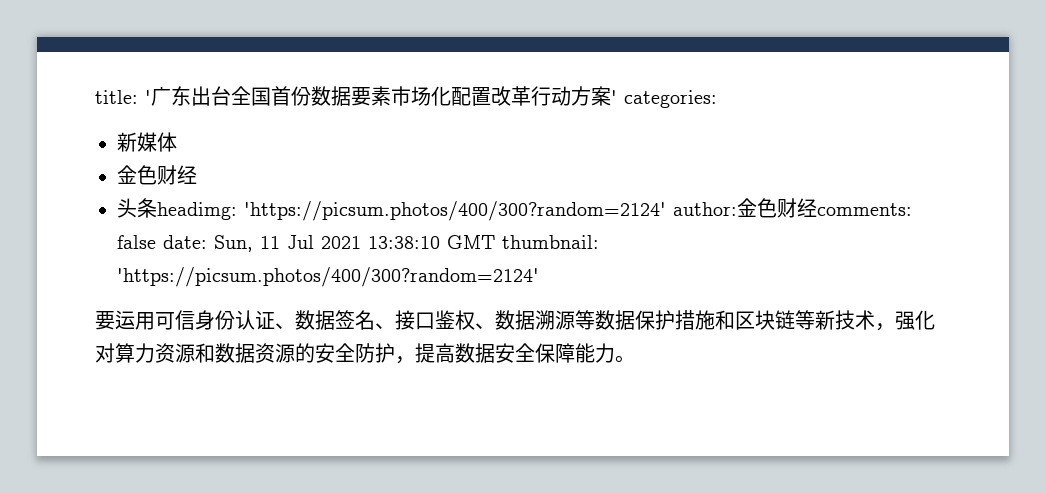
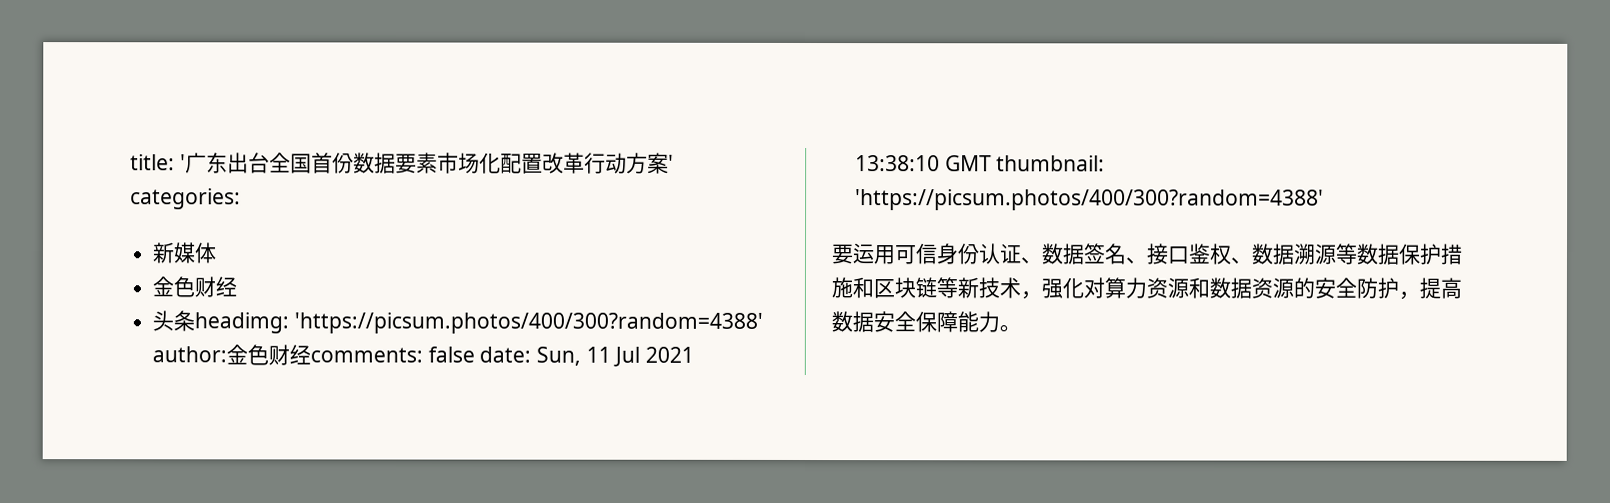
- 头条headimg: 'https://picsum.photos/400/300?random=2124' author:金色财经comments: false date: Sun, 11 Jul 2021 13:38:10 GMT thumbnail: 'https://picsum.photos/400/300?random=2124'
+ 头条headimg: 'https://picsum.photos/400/300?random=4388' author:金色财经comments: false date: Sun, 11 Jul 2021 13:38:10 GMT thumbnail: 'https://picsum.photos/400/300?random=4388'

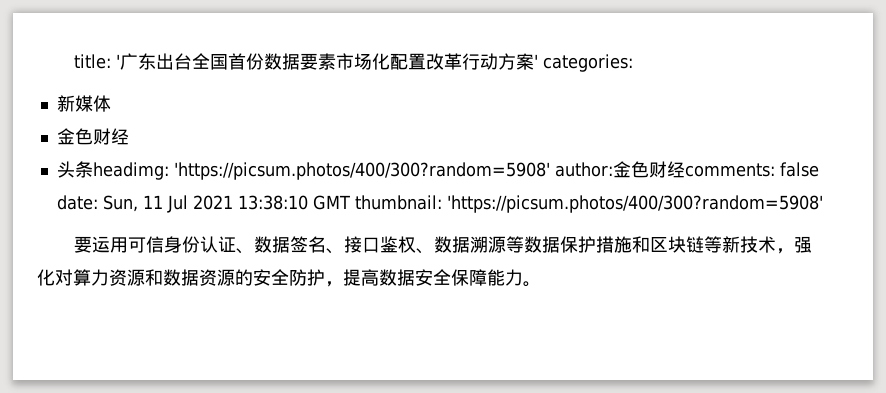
- 头条headimg: 'https://picsum.photos/400/300?random=4388' author:金色财经comments: false date: Sun, 11 Jul 2021 13:38:10 GMT thumbnail: 'https://picsum.photos/400/300?random=4388'
+ 头条headimg: 'https://picsum.photos/400/300?random=5908' author:金色财经comments: false date: Sun, 11 Jul 2021 13:38:10 GMT thumbnail: 'https://picsum.photos/400/300?random=5908'

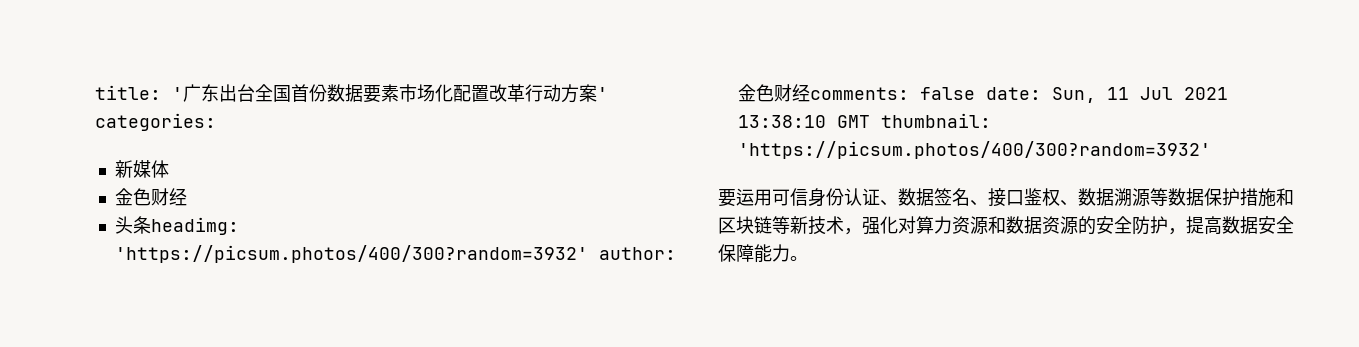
- 头条headimg: 'https://picsum.photos/400/300?random=5908' author:金色财经comments: false date: Sun, 11 Jul 2021 13:38:10 GMT thumbnail: 'https://picsum.photos/400/300?random=5908'
+ 头条headimg: 'https://picsum.photos/400/300?random=3932' author:金色财经comments: false date: Sun, 11 Jul 2021 13:38:10 GMT thumbnail: 'https://picsum.photos/400/300?random=3932'

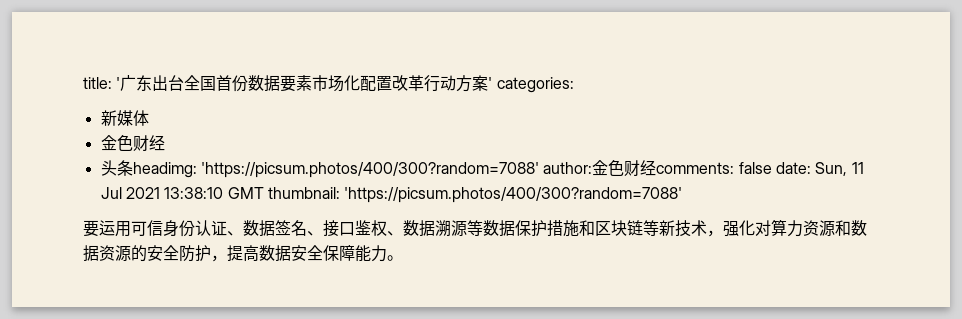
- 头条headimg: 'https://picsum.photos/400/300?random=3932' author:金色财经comments: false date: Sun, 11 Jul 2021 13:38:10 GMT thumbnail: 'https://picsum.photos/400/300?random=3932'
+ 头条headimg: 'https://picsum.photos/400/300?random=7088' author:金色财经comments: false date: Sun, 11 Jul 2021 13:38:10 GMT thumbnail: 'https://picsum.photos/400/300?random=7088'

